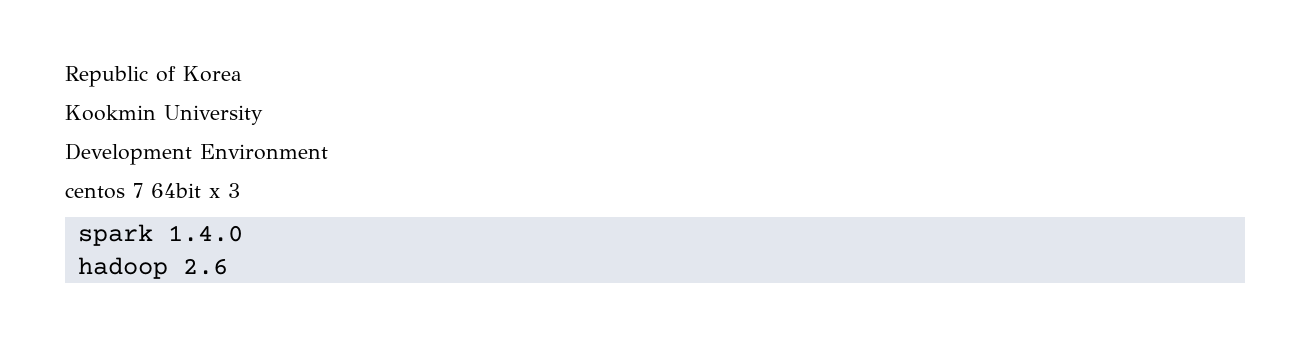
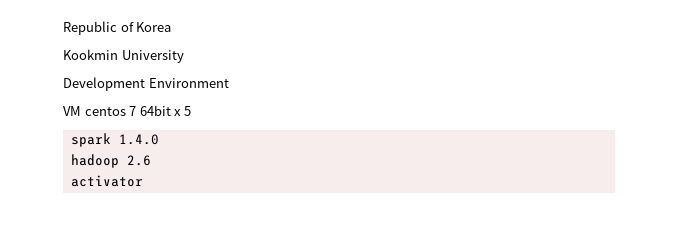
- centos 7 64bit x 3
+ VM centos 7 64bit x 5
+ activator

